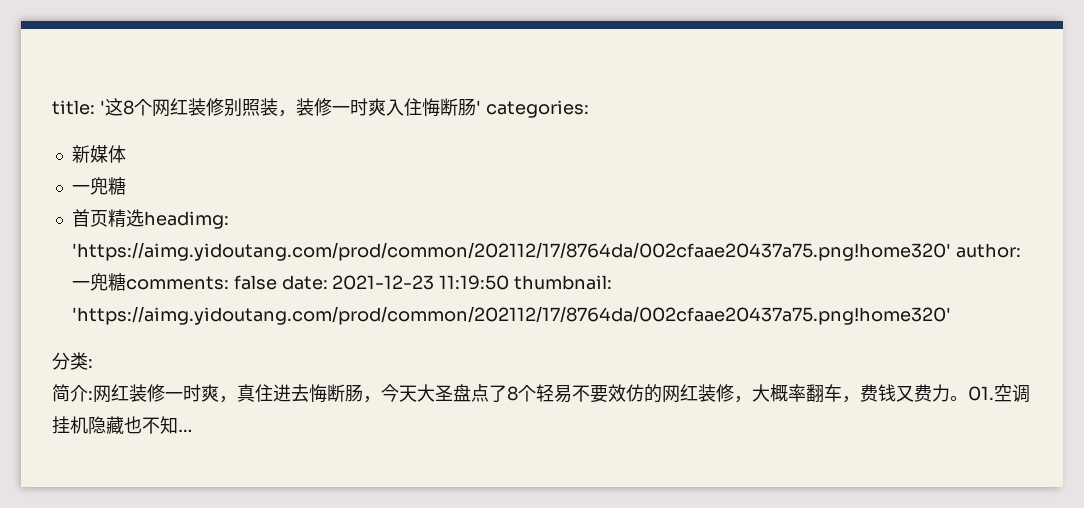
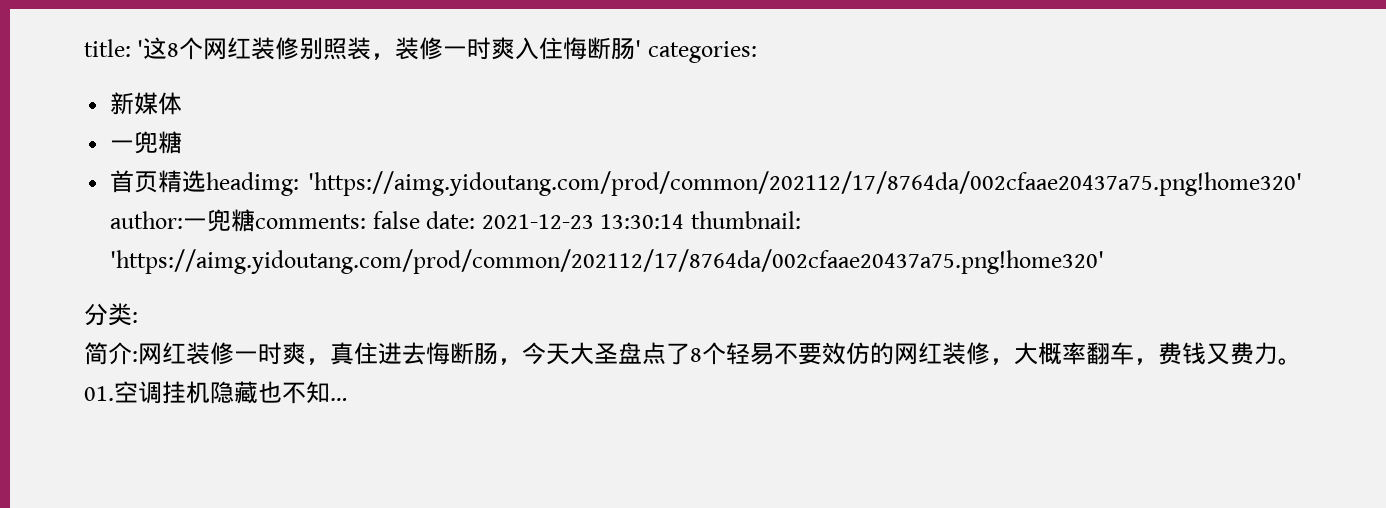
- 首页精选headimg: 'https://aimg.yidoutang.com/prod/common/202112/17/8764da/002cfaae20437a75.png!home320' author:一兜糖comments: false date: 2021-12-23 11:19:50 thumbnail: 'https://aimg.yidoutang.com/prod/common/202112/17/8764da/002cfaae20437a75.png!home320'
+ 首页精选headimg: 'https://aimg.yidoutang.com/prod/common/202112/17/8764da/002cfaae20437a75.png!home320' author:一兜糖comments: false date: 2021-12-23 13:30:14 thumbnail: 'https://aimg.yidoutang.com/prod/common/202112/17/8764da/002cfaae20437a75.png!home320'

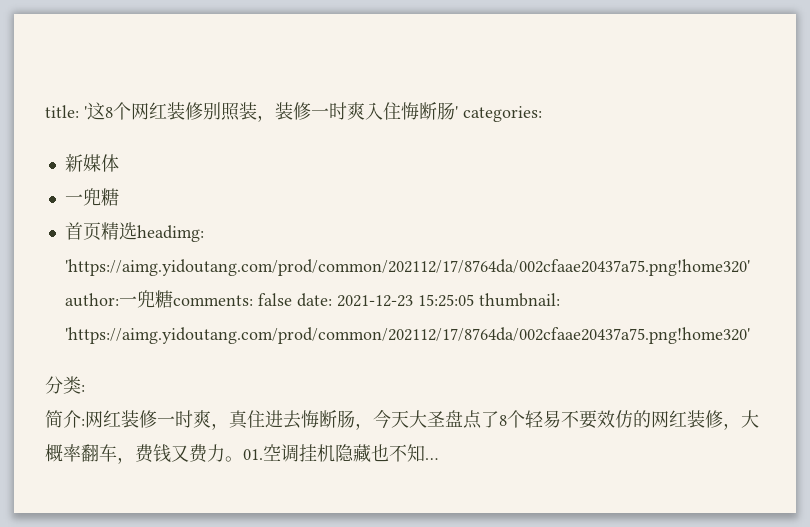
- 首页精选headimg: 'https://aimg.yidoutang.com/prod/common/202112/17/8764da/002cfaae20437a75.png!home320' author:一兜糖comments: false date: 2021-12-23 13:30:14 thumbnail: 'https://aimg.yidoutang.com/prod/common/202112/17/8764da/002cfaae20437a75.png!home320'
+ 首页精选headimg: 'https://aimg.yidoutang.com/prod/common/202112/17/8764da/002cfaae20437a75.png!home320' author:一兜糖comments: false date: 2021-12-23 15:25:05 thumbnail: 'https://aimg.yidoutang.com/prod/common/202112/17/8764da/002cfaae20437a75.png!home320'

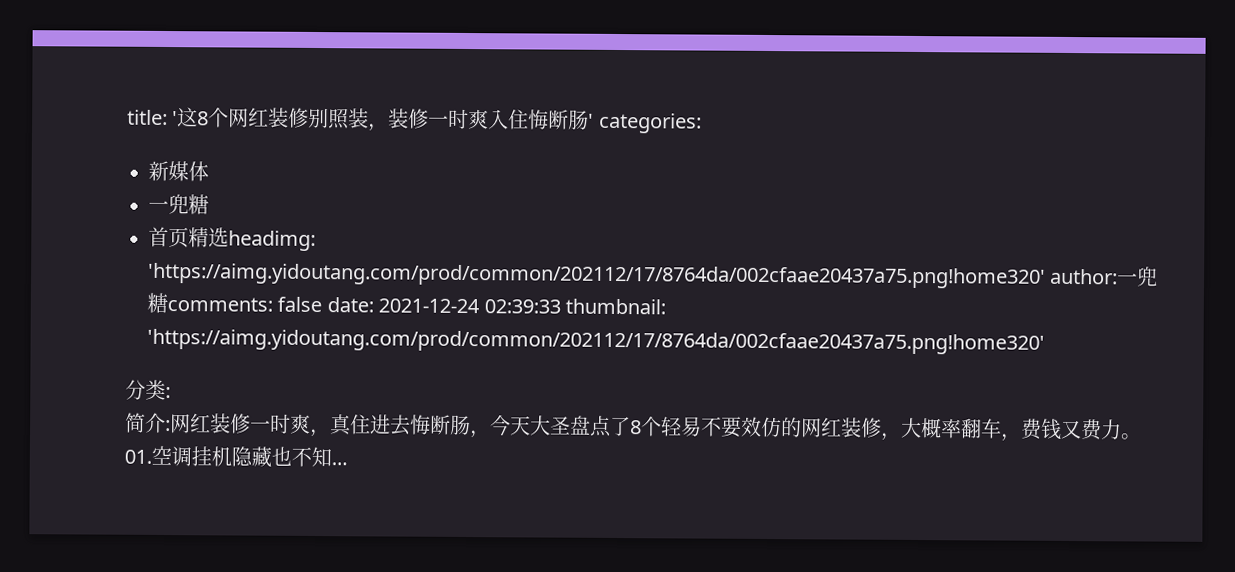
- 首页精选headimg: 'https://aimg.yidoutang.com/prod/common/202112/17/8764da/002cfaae20437a75.png!home320' author:一兜糖comments: false date: 2021-12-23 15:25:05 thumbnail: 'https://aimg.yidoutang.com/prod/common/202112/17/8764da/002cfaae20437a75.png!home320'
+ 首页精选headimg: 'https://aimg.yidoutang.com/prod/common/202112/17/8764da/002cfaae20437a75.png!home320' author:一兜糖comments: false date: 2021-12-24 02:39:33 thumbnail: 'https://aimg.yidoutang.com/prod/common/202112/17/8764da/002cfaae20437a75.png!home320'

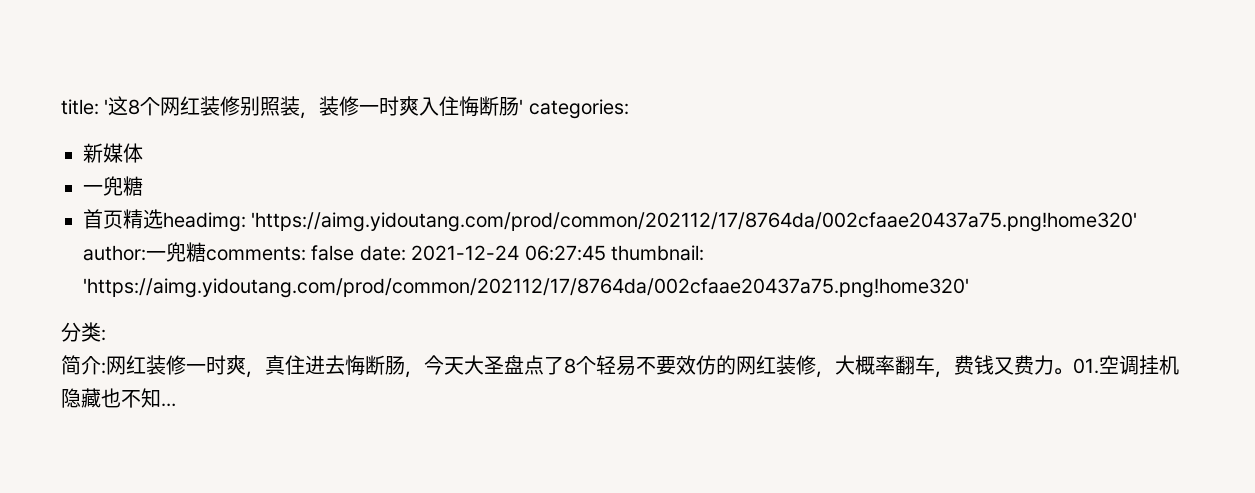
- 首页精选headimg: 'https://aimg.yidoutang.com/prod/common/202112/17/8764da/002cfaae20437a75.png!home320' author:一兜糖comments: false date: 2021-12-24 02:39:33 thumbnail: 'https://aimg.yidoutang.com/prod/common/202112/17/8764da/002cfaae20437a75.png!home320'
+ 首页精选headimg: 'https://aimg.yidoutang.com/prod/common/202112/17/8764da/002cfaae20437a75.png!home320' author:一兜糖comments: false date: 2021-12-24 06:27:45 thumbnail: 'https://aimg.yidoutang.com/prod/common/202112/17/8764da/002cfaae20437a75.png!home320'

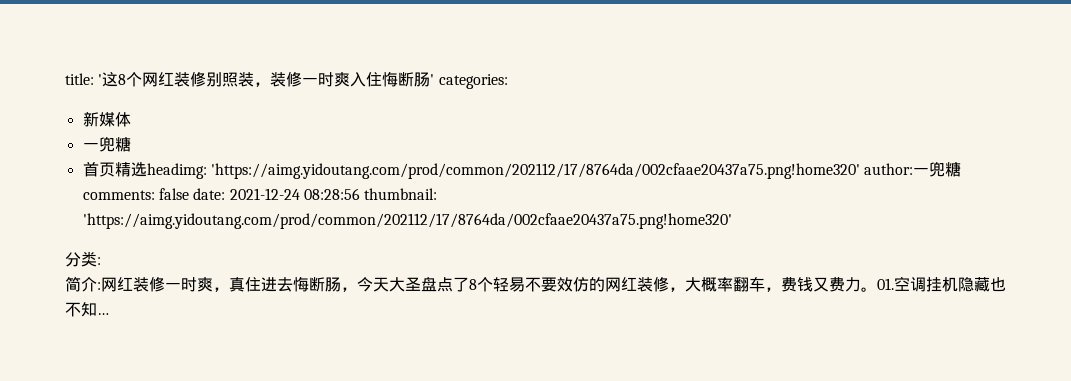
- 首页精选headimg: 'https://aimg.yidoutang.com/prod/common/202112/17/8764da/002cfaae20437a75.png!home320' author:一兜糖comments: false date: 2021-12-24 06:27:45 thumbnail: 'https://aimg.yidoutang.com/prod/common/202112/17/8764da/002cfaae20437a75.png!home320'
+ 首页精选headimg: 'https://aimg.yidoutang.com/prod/common/202112/17/8764da/002cfaae20437a75.png!home320' author:一兜糖comments: false date: 2021-12-24 08:28:56 thumbnail: 'https://aimg.yidoutang.com/prod/common/202112/17/8764da/002cfaae20437a75.png!home320'

